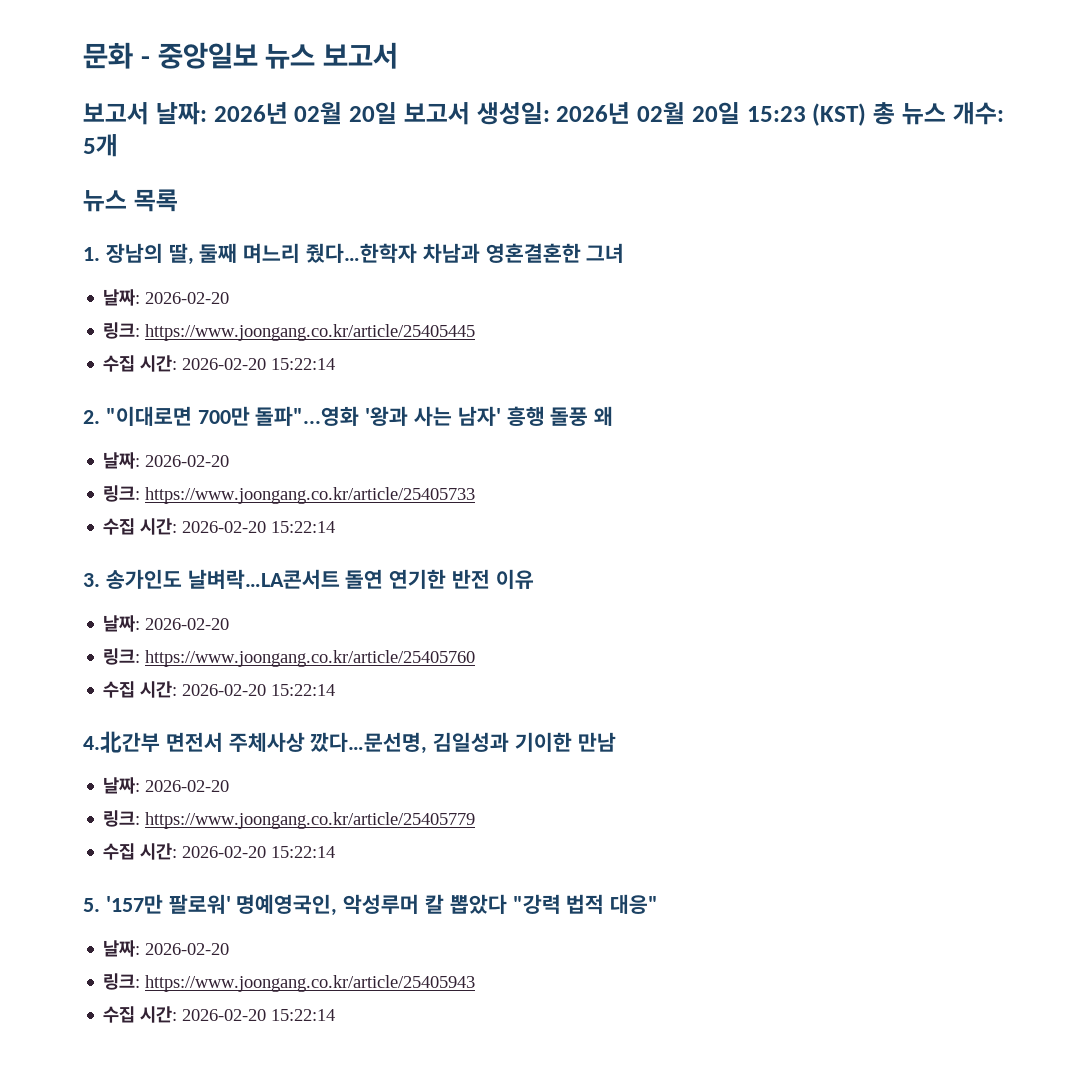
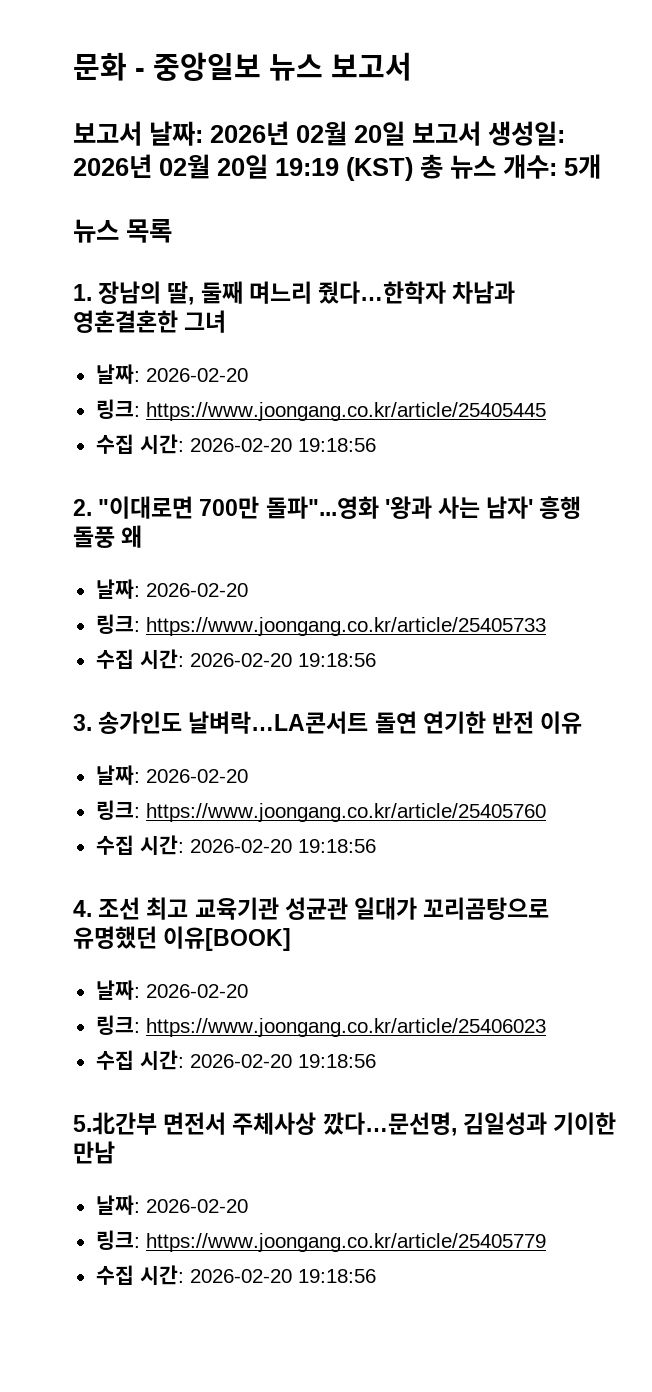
- 보고서 날짜: 2026년 02월 20일 보고서 생성일: 2026년 02월 20일 15:23 (KST) 총 뉴스 개수: 5개
+ 보고서 날짜: 2026년 02월 20일 보고서 생성일: 2026년 02월 20일 19:19 (KST) 총 뉴스 개수: 5개
  링크: https://www.joongang.co.kr/article/25405445
- 수집 시간: 2026-02-20 15:22:14
+ 수집 시간: 2026-02-20 19:18:56
  링크: https://www.joongang.co.kr/article/25405733
- 수집 시간: 2026-02-20 15:22:14
+ 수집 시간: 2026-02-20 19:18:56
  링크: https://www.joongang.co.kr/article/25405760
- 수집 시간: 2026-02-20 15:22:14
+ 수집 시간: 2026-02-20 19:18:56
- 4.北간부 면전서 주체사상 깠다…문선명, 김일성과 기이한 만남
+ 4. 조선 최고 교육기관 성균관 일대가 꼬리곰탕으로 유명했던 이유[BOOK]
+ 날짜: 2026-02-20
+ 링크: https://www.joongang.co.kr/article/25406023
+ 수집 시간: 2026-02-20 19:18:56
+ 5.北간부 면전서 주체사상 깠다…문선명, 김일성과 기이한 만남
  링크: https://www.joongang.co.kr/article/25405779
- 수집 시간: 2026-02-20 15:22:14
- 5. '157만 팔로워' 명예영국인, 악성루머 칼 뽑았다 "강력 법적 대응"
- 날짜: 2026-02-20
- 링크: https://www.joongang.co.kr/article/25405943
- 수집 시간: 2026-02-20 15:22:14
+ 수집 시간: 2026-02-20 19:18:56

